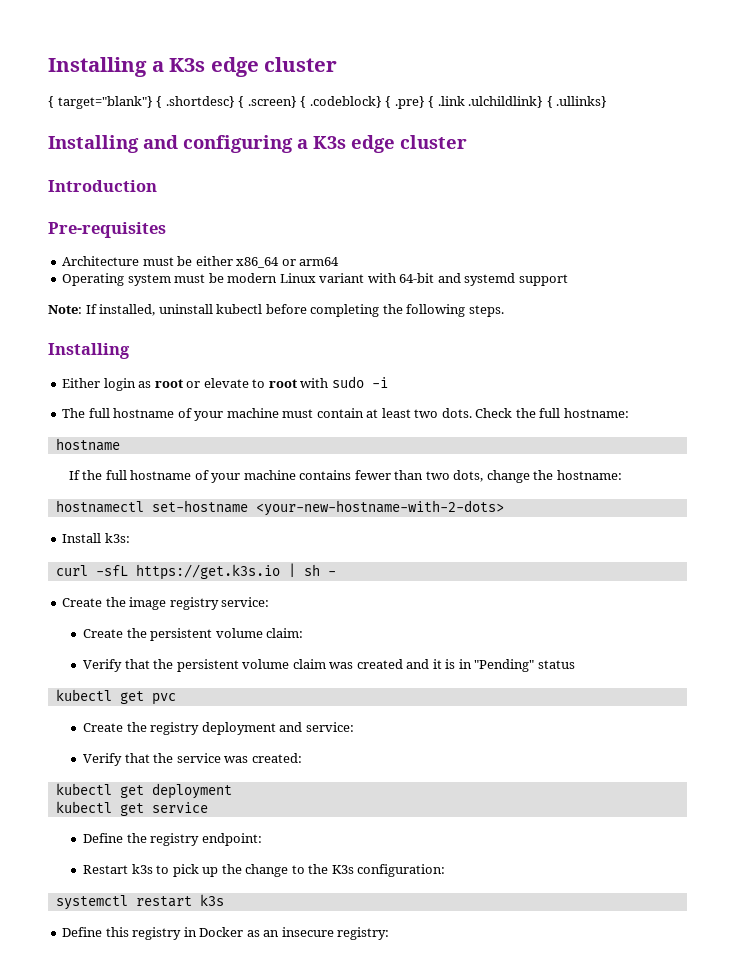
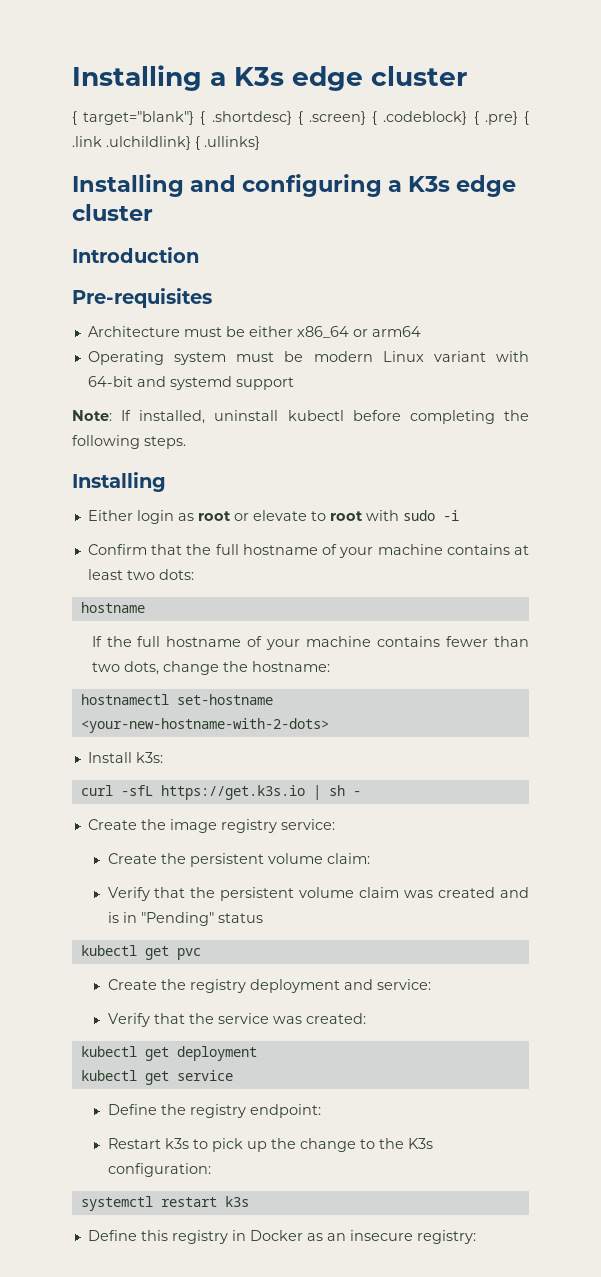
- The full hostname of your machine must contain at least two dots. Check the full hostname:
+ Confirm that the full hostname of your machine contains at least two dots:
- Verify that the persistent volume claim was created and it is in "Pending" status
+ Verify that the persistent volume claim was created and is in "Pending" status

